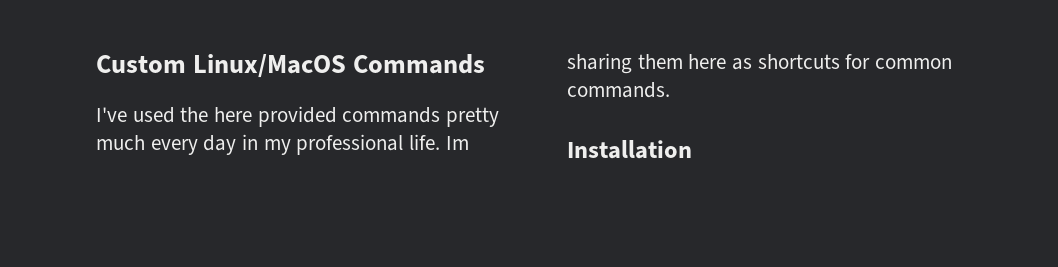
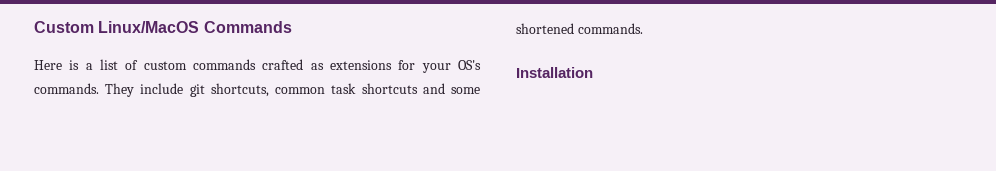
- I've used the here provided commands pretty much every day in my professional life. Im sharing them here as shortcuts for common commands.
+ Here is a list of custom commands crafted as extensions for your OS's commands. They include git shortcuts, common task shortcuts and some shortened commands.

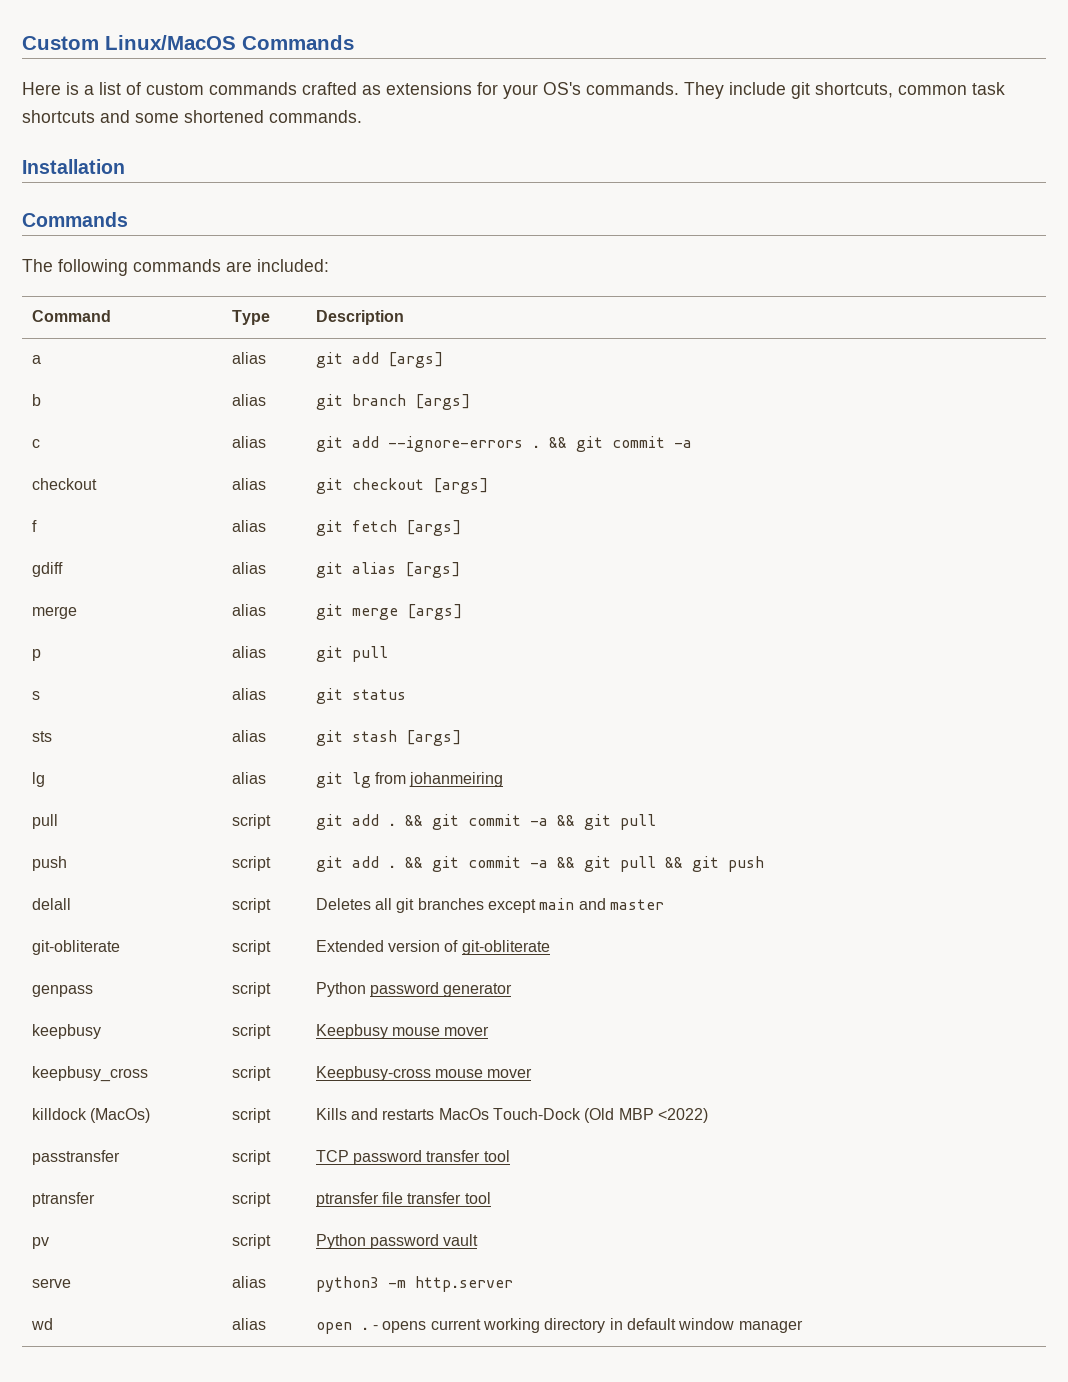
  Installation
+ Commands
+ The following commands are included:
+ Command | Type | Description
+ a | alias | git add [args]
+ b | alias | git branch [args]
+ c | alias | git add --ignore-errors . && git commit -a
+ checkout | alias | git checkout [args]
+ f | alias | git fetch [args]
+ gdiff | alias | git alias [args]
+ merge | alias | git merge [args]
+ p | alias | git pull
+ s | alias | git status
+ sts | alias | git stash [args]
+ lg | alias | git lg from johanmeiring
+ pull | script | git add . && git commit -a && git pull
+ push | script | git add . && git commit -a && git pull && git push
+ delall | script | Deletes all git branches except main and master
+ git-obliterate | script | Extended version of git-obliterate
+ genpass | script | Python password generator
+ keepbusy | script | Keepbusy mouse mover
+ keepbusy_cross | script | Keepbusy-cross mouse mover
+ killdock (MacOs) | script | Kills and restarts MacOs Touch-Dock (Old MBP <2022)
+ passtransfer | script | TCP password transfer tool
+ ptransfer | script | ptransfer file transfer tool
+ pv | script | Python password vault
+ serve | alias | python3 -m http.server
+ wd | alias | open . - opens current working directory in default window manager

